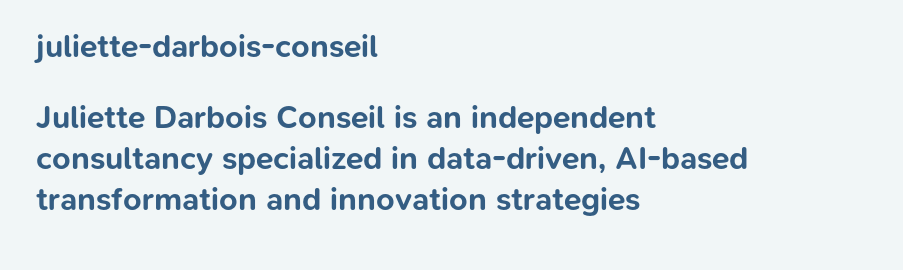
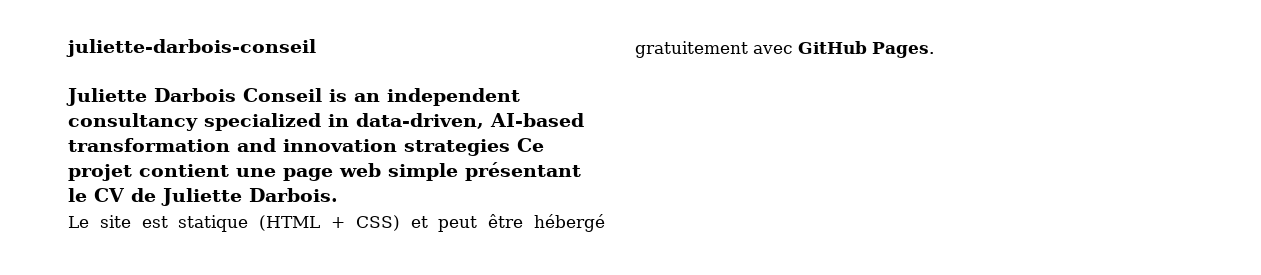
- Juliette Darbois Conseil is an independent consultancy specialized in data-driven, AI-based transformation and innovation strategies
+ Juliette Darbois Conseil is an independent consultancy specialized in data-driven, AI-based transformation and innovation strategies Ce projet contient une page web simple présentant le CV de Juliette Darbois.
+ Le site est statique (HTML + CSS) et peut être hébergé gratuitement avec GitHub Pages.

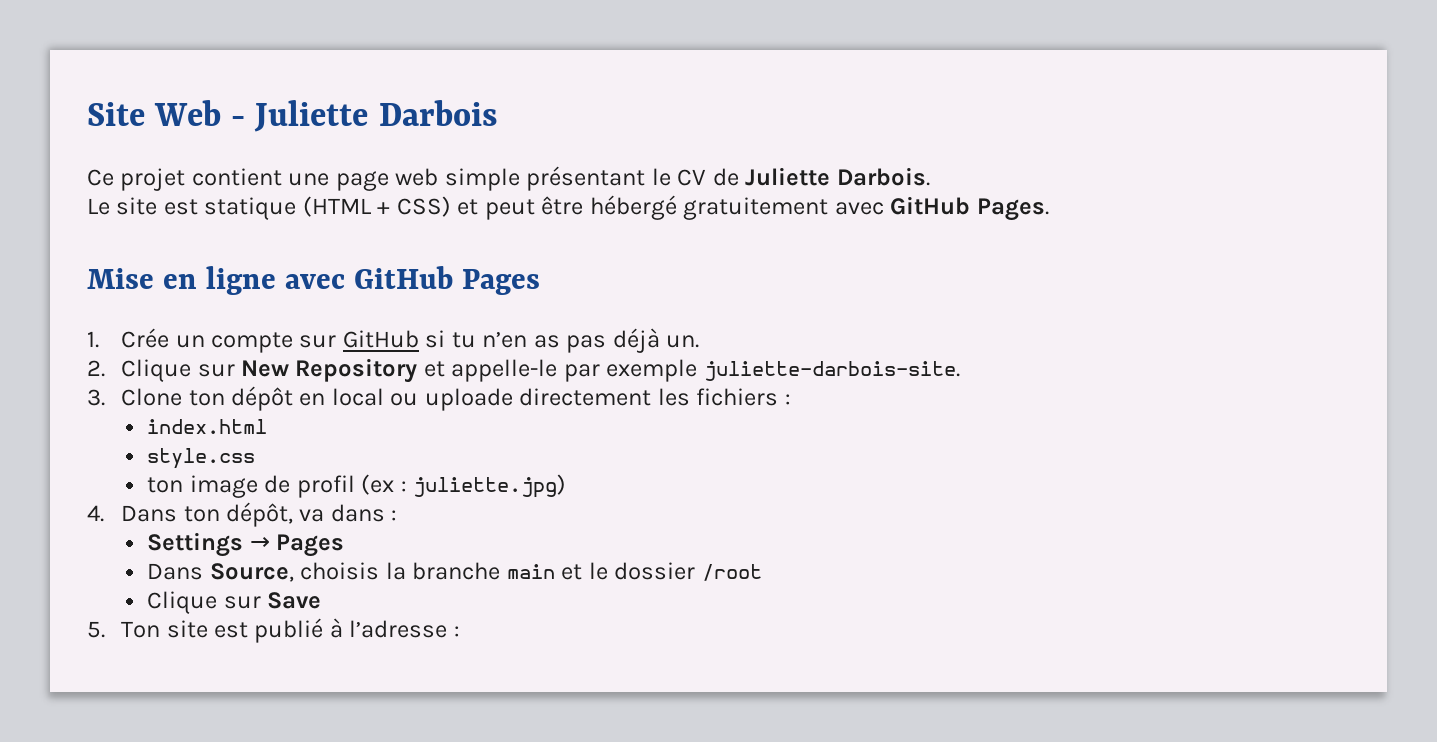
- juliette-darbois-conseil
- Juliette Darbois Conseil is an independent consultancy specialized in data-driven, AI-based transformation and innovation strategies Ce projet contient une page web simple présentant le CV de Juliette Darbois.
+ Site Web - Juliette Darbois
+ Ce projet contient une page web simple présentant le CV de Juliette Darbois.
+ Mise en ligne avec GitHub Pages
+ 1. Crée un compte sur GitHub si tu n’en as pas déjà un.
+ 2. Clique sur New Repository et appelle-le par exemple juliette-darbois-site.
+ 3. Clone ton dépôt en local ou uploade directement les fichiers :
+ index.html
+ style.css
+ ton image de profil (ex : juliette.jpg)
+ 4. Dans ton dépôt, va dans :
+ Settings → Pages
+ Dans Source, choisis la branche main et le dossier /root
+ Clique sur Save
+ 5. Ton site est publié à l’adresse :

